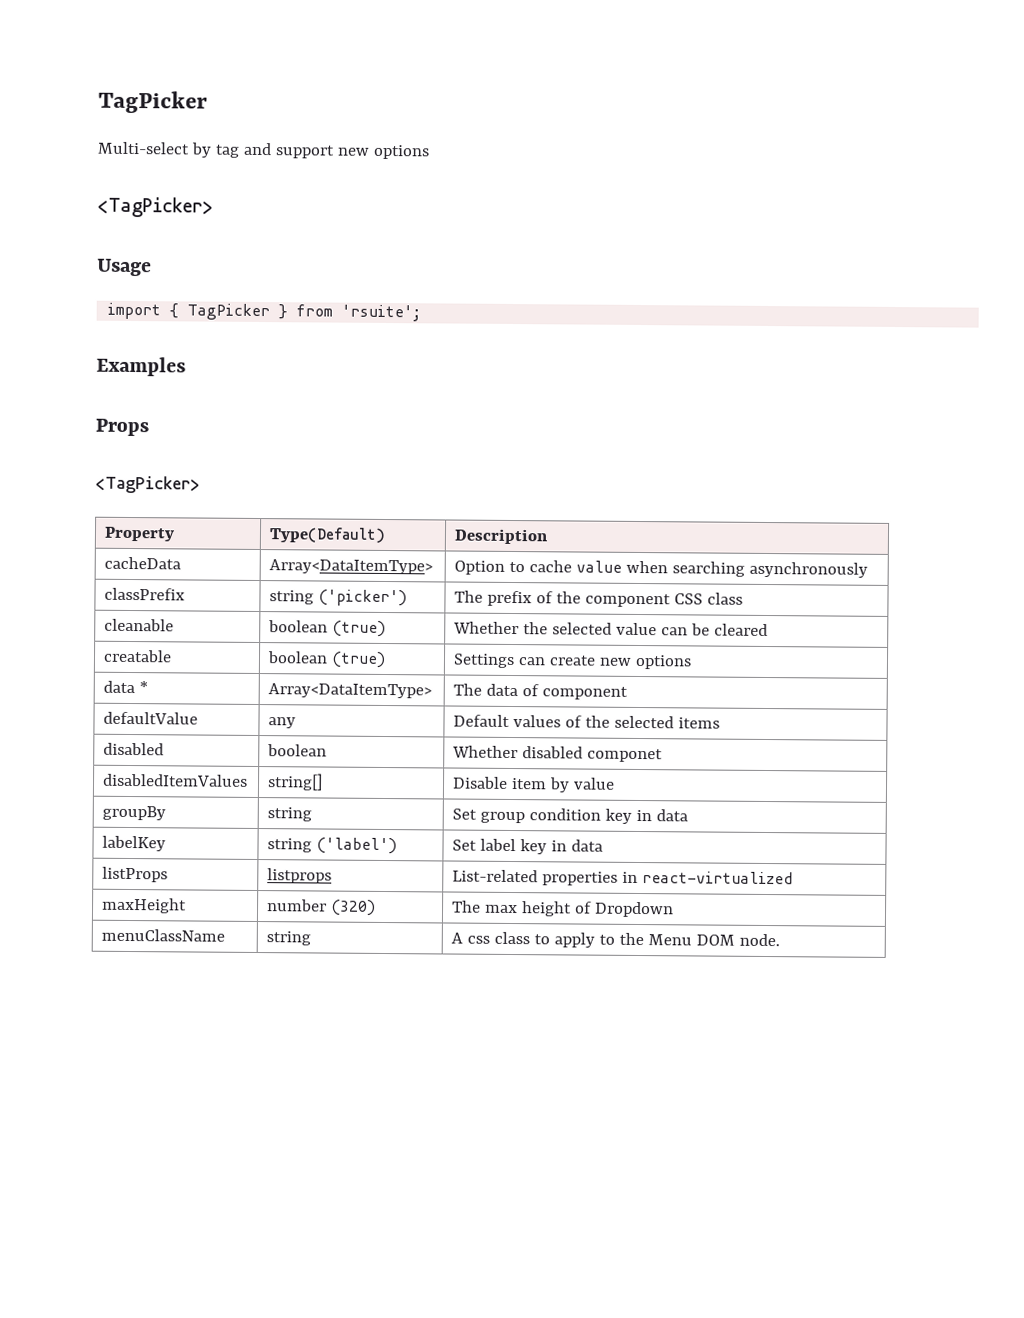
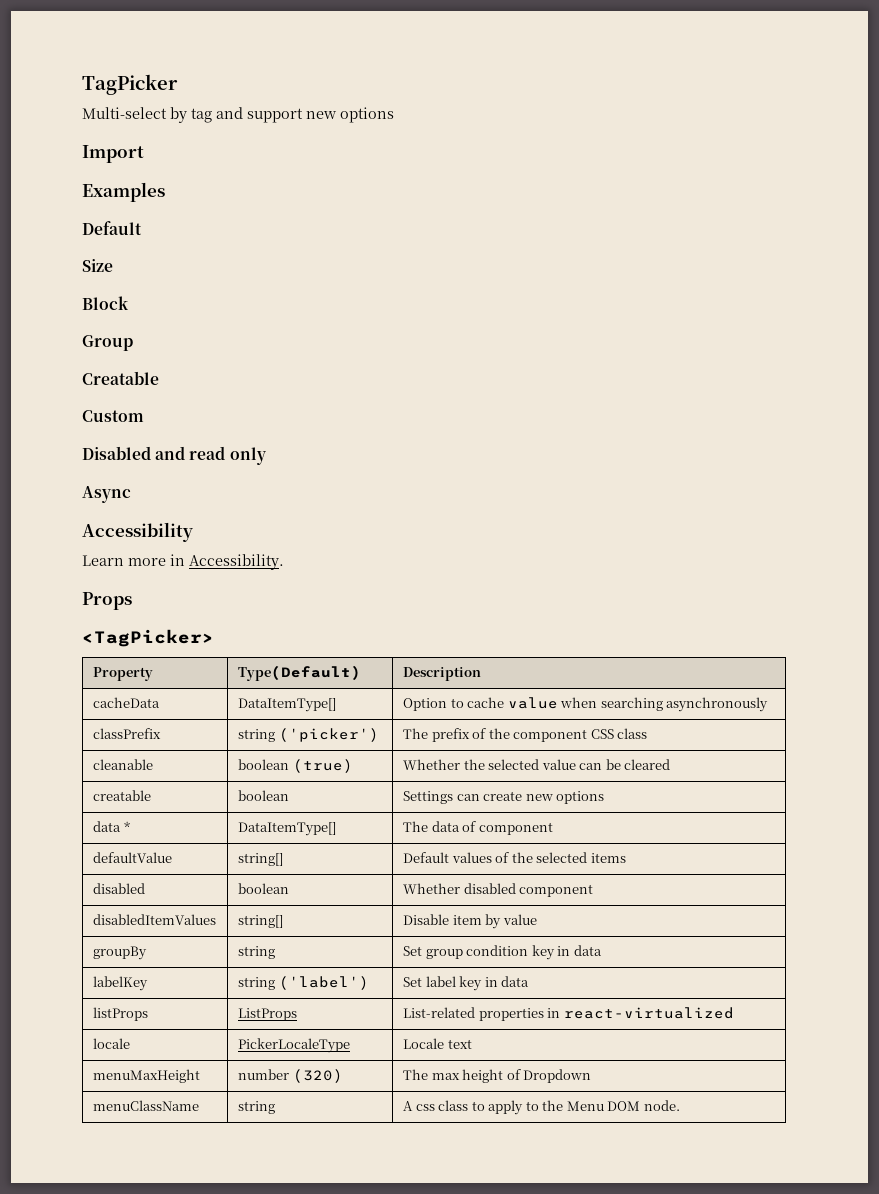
  Multi-select by tag and support new options
- <TagPicker>
- Usage
- import { TagPicker } from 'rsuite';
+ Import
  Examples
+ Default
+ Size
+ Block
+ Group
+ Creatable
+ Custom
+ Disabled and read only
+ Async
+ Accessibility
+ Learn more in Accessibility.
- cacheData | Array<DataItemType> | Option to cache value when searching asynchronously
+ cacheData | DataItemType[] | Option to cache value when searching asynchronously
- creatable | boolean (true) | Settings can create new options
+ creatable | boolean | Settings can create new options
- data * | Array<DataItemType> | The data of component
+ data * | DataItemType[] | The data of component
- defaultValue | any | Default values of the selected items
+ defaultValue | string[] | Default values of the selected items
- disabled | boolean | Whether disabled componet
+ disabled | boolean | Whether disabled component
- listProps | listprops | List-related properties in react-virtualized
+ listProps | ListProps | List-related properties in react-virtualized
- maxHeight | number (320) | The max height of Dropdown
+ locale | PickerLocaleType | Locale text
+ menuMaxHeight | number (320) | The max height of Dropdown

